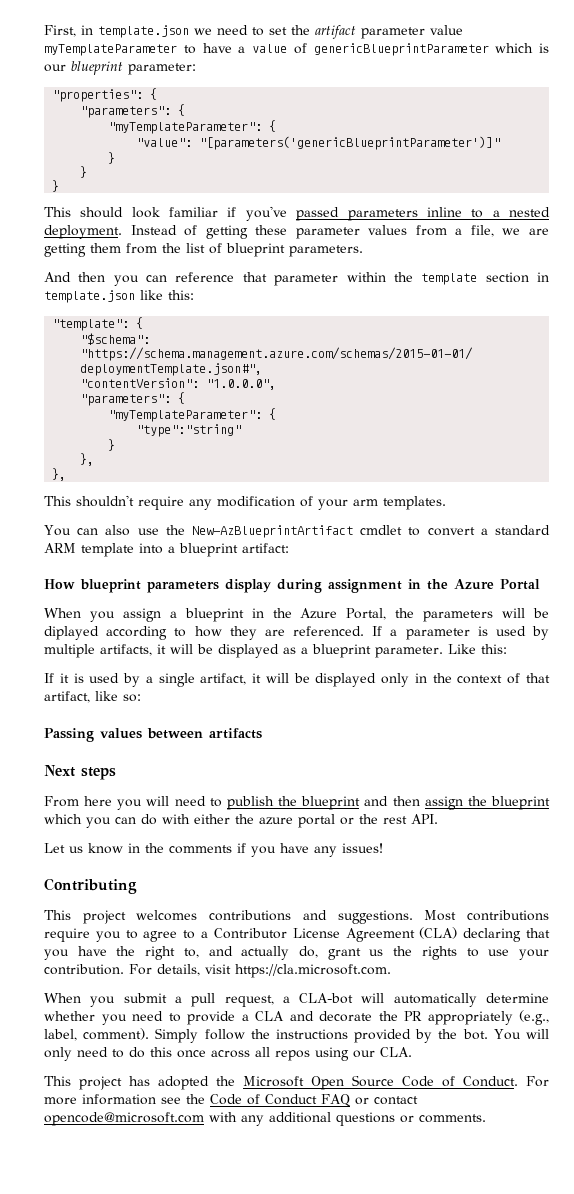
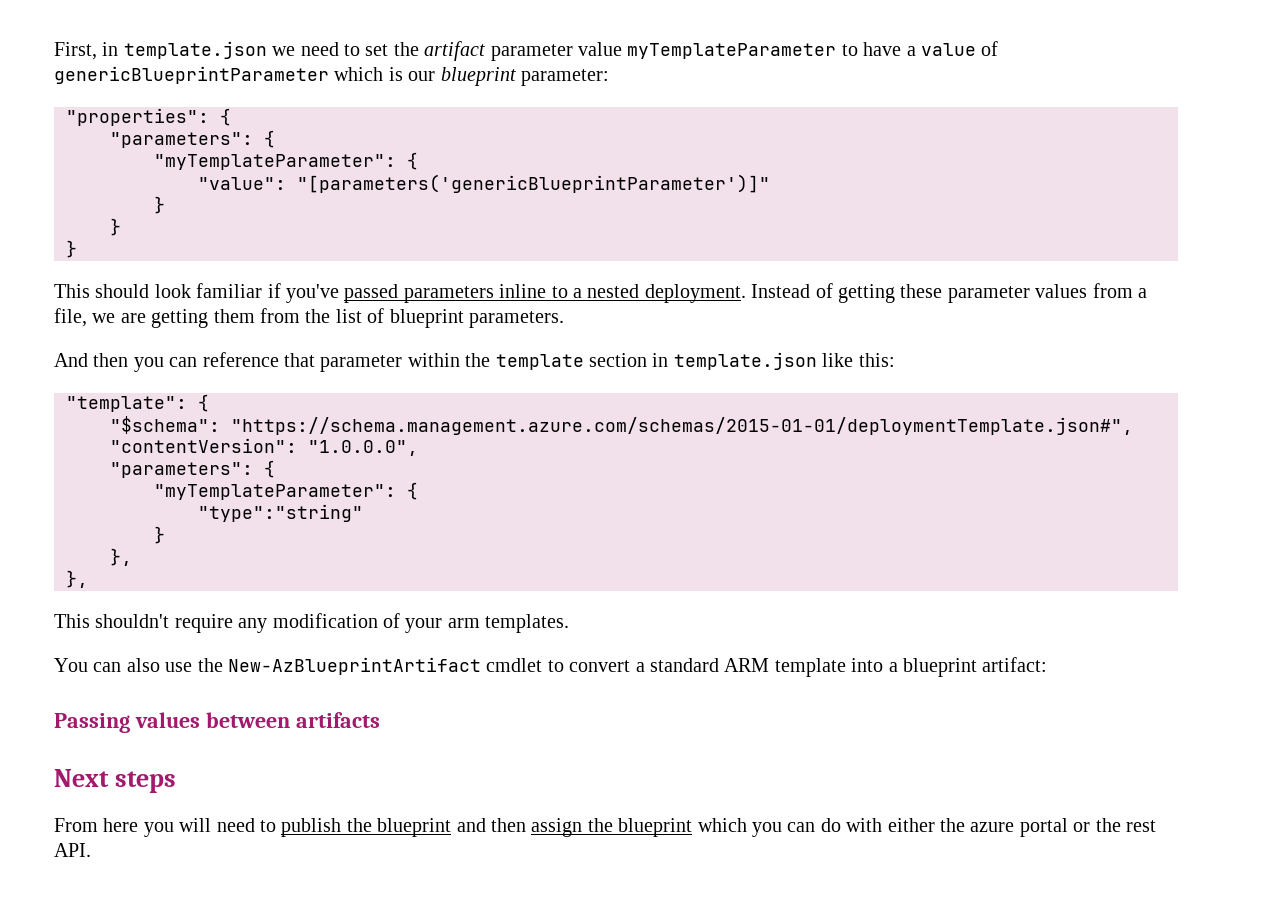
- How blueprint parameters display during assignment in the Azure Portal
- When you assign a blueprint in the Azure Portal, the parameters will be diplayed according to how they are referenced. If a parameter is used by multiple artifacts, it will be displayed as a blueprint parameter. Like this:
- If it is used by a single artifact, it will be displayed only in the context of that artifact, like so:
- Let us know in the comments if you have any issues!
- Contributing
- This project welcomes contributions and suggestions. Most contributions require you to agree to a Contributor License Agreement (CLA) declaring that you have the right to, and actually do, grant us the rights to use your contribution. For details, visit https://cla.microsoft.com.
- When you submit a pull request, a CLA-bot will automatically determine whether you need to provide a CLA and decorate the PR appropriately (e.g., label, comment). Simply follow the instructions provided by the bot. You will only need to do this once across all repos using our CLA.
- This project has adopted the Microsoft Open Source Code of Conduct. For more information see the Code of Conduct FAQ or contact opencode@microsoft.com with any additional questions or comments.

